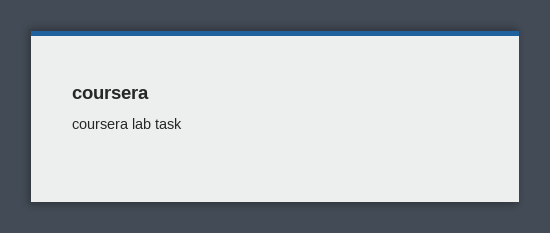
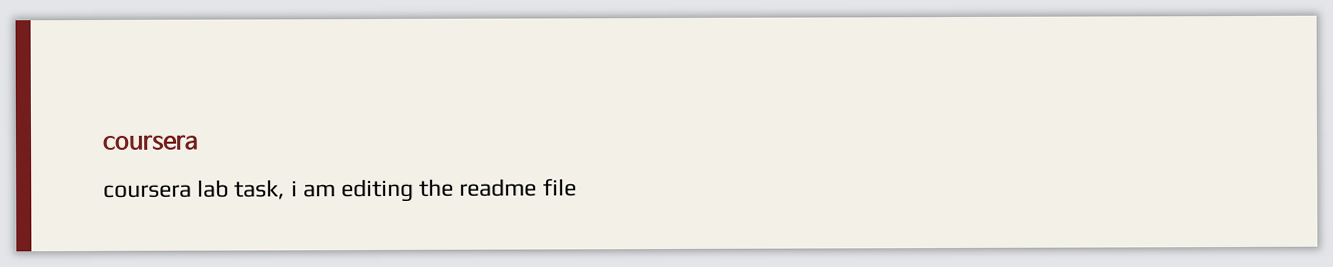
- coursera lab task
+ coursera lab task, i am editing the readme file

